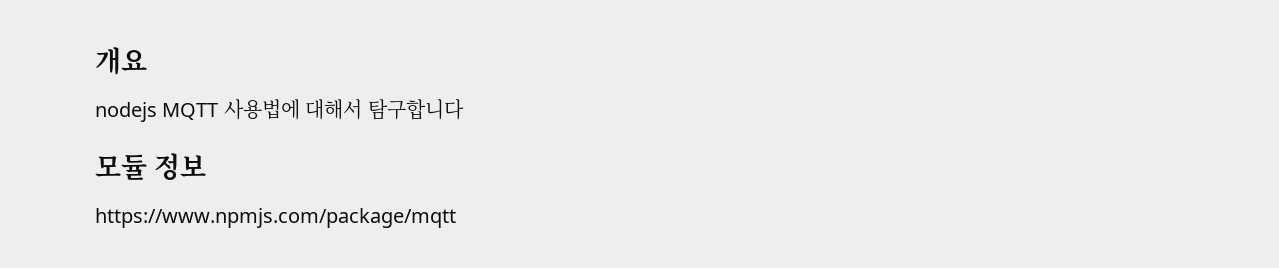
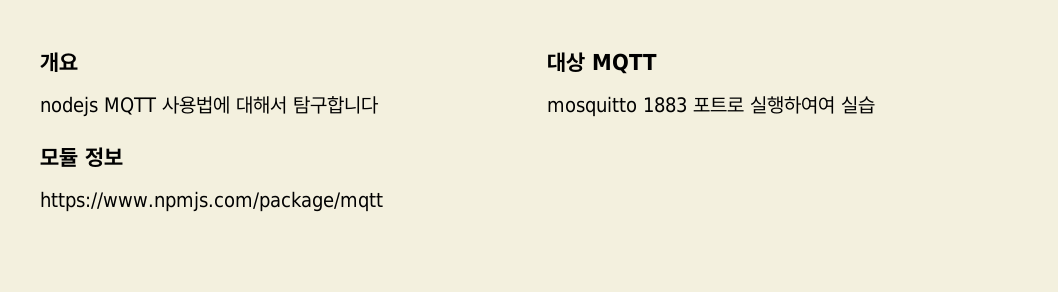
+ 대상 MQTT
+ mosquitto 1883 포트로 실행하여여 실습

